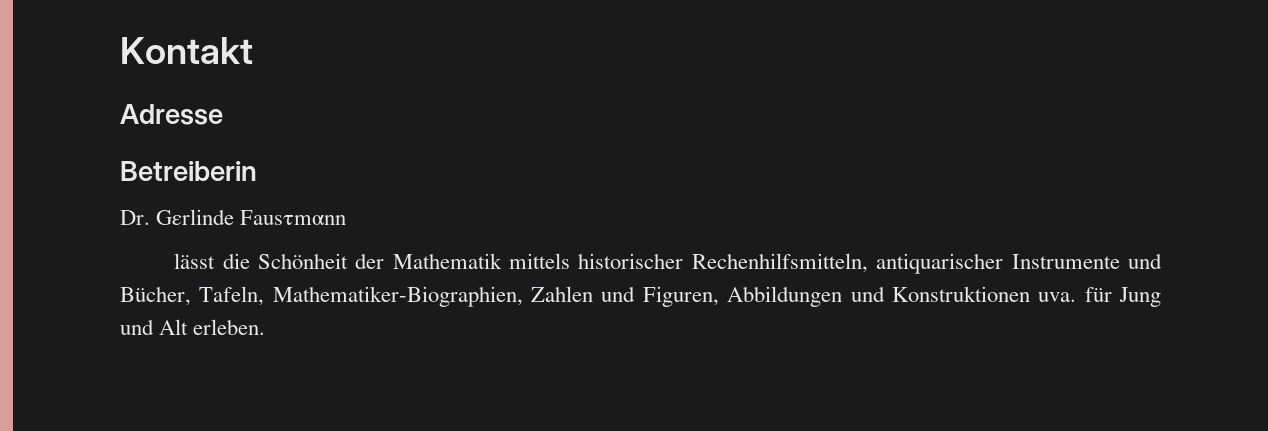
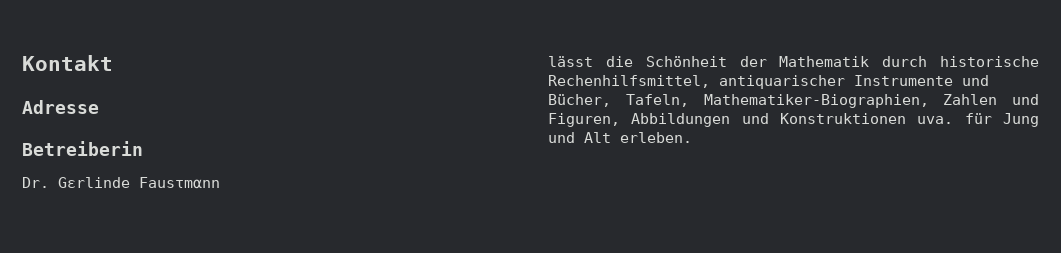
- lässt die Schönheit der Mathematik mittels historischer Rechenhilfsmitteln, antiquarischer Instrumente und Bücher, Tafeln, Mathematiker-Biographien, Zahlen und Figuren, Abbildungen und Konstruktionen uva. für Jung und Alt erleben.
+ lässt die Schönheit der Mathematik durch historische Rechenhilfsmittel, antiquarischer Instrumente und Bücher, Tafeln, Mathematiker-Biographien, Zahlen und Figuren, Abbildungen und Konstruktionen uva. für Jung und Alt erleben.

